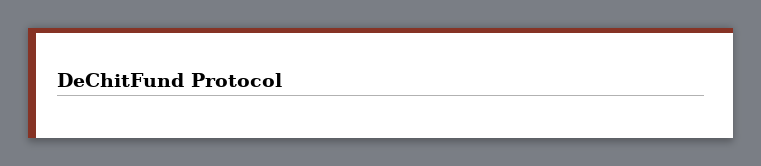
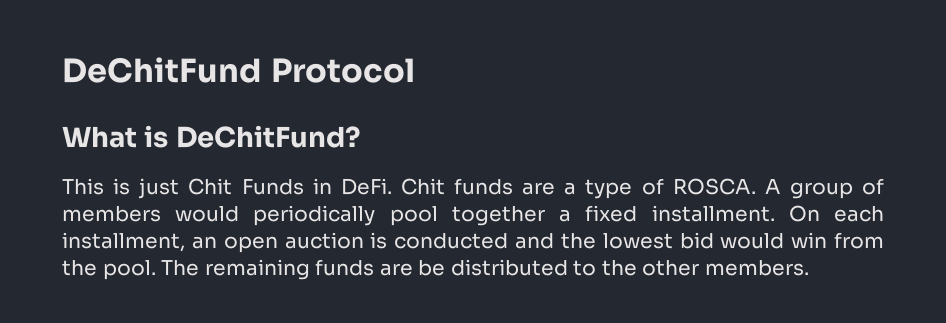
+ What is DeChitFund?
+ This is just Chit Funds in DeFi. Chit funds are a type of ROSCA. A group of members would periodically pool together a fixed installment. On each installment, an open auction is conducted and the lowest bid would win from the pool. The remaining funds are be distributed to the other members.

